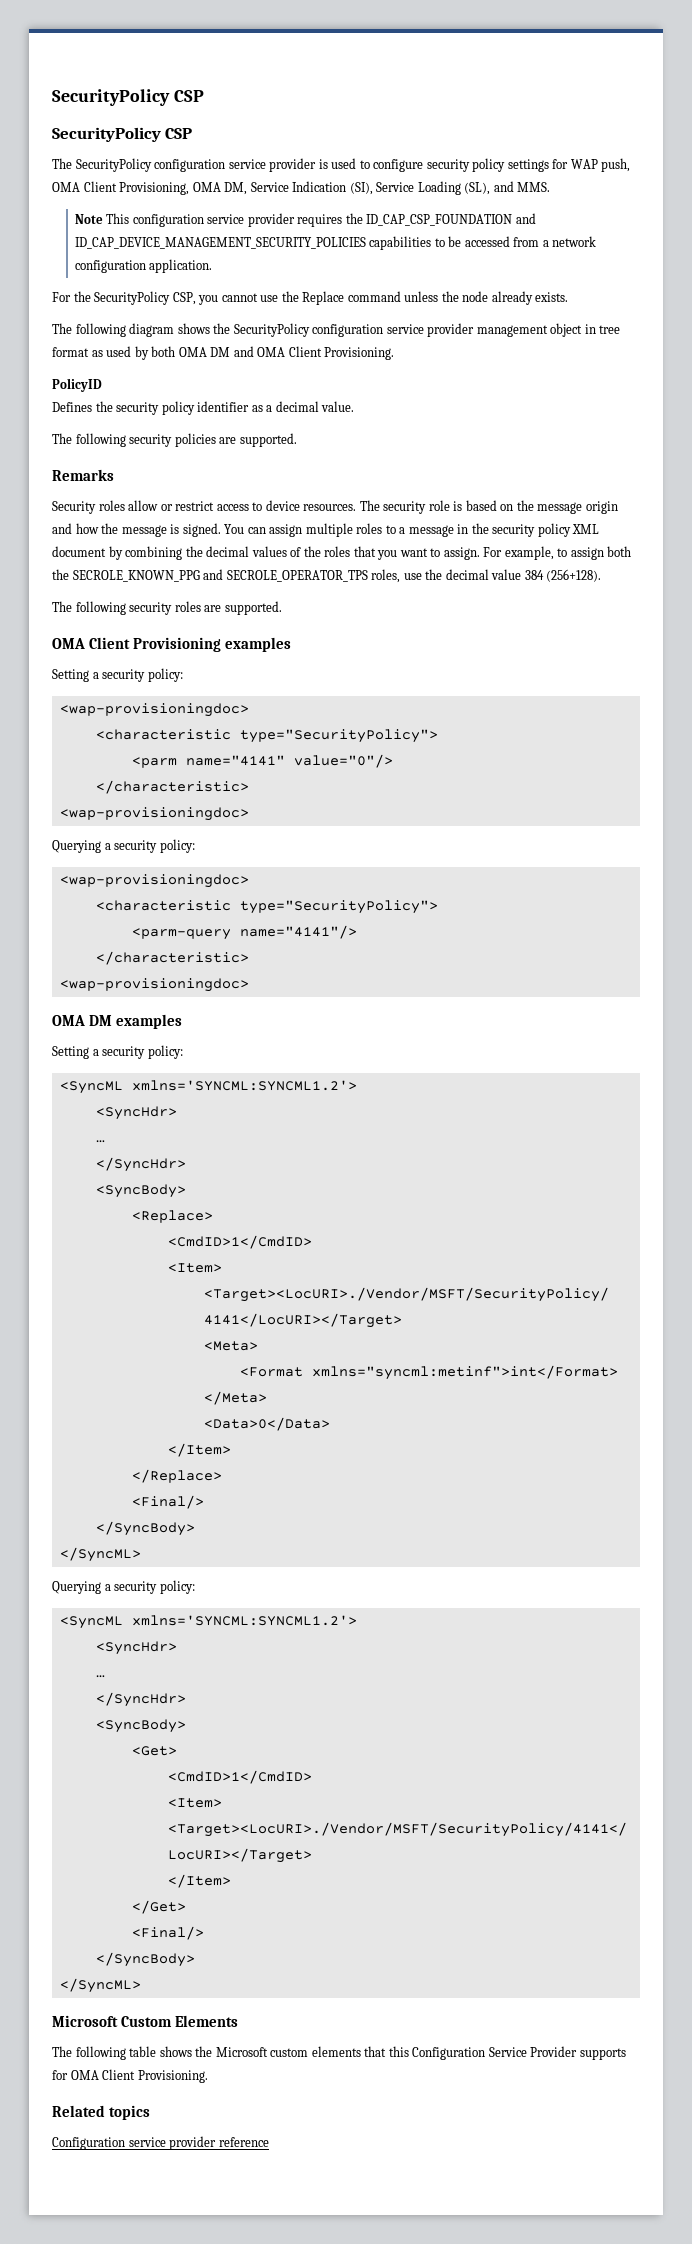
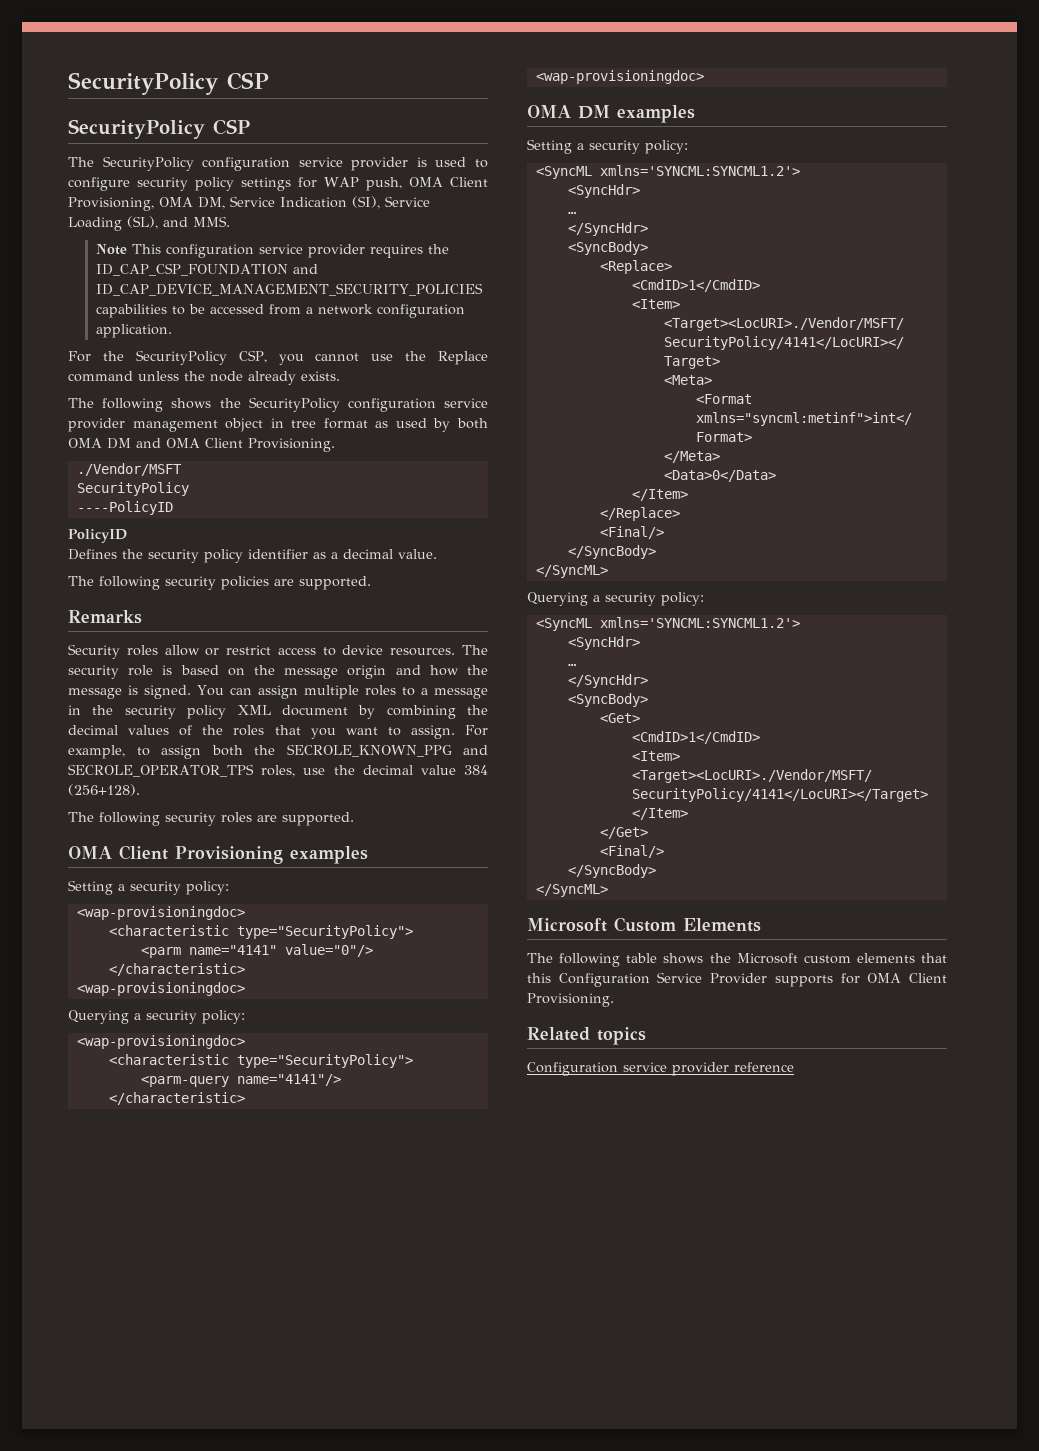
- The following diagram shows the SecurityPolicy configuration service provider management object in tree format as used by both OMA DM and OMA Client Provisioning.
+ The following shows the SecurityPolicy configuration service provider management object in tree format as used by both OMA DM and OMA Client Provisioning.
+ ./Vendor/MSFT
+ SecurityPolicy
+ ----PolicyID

